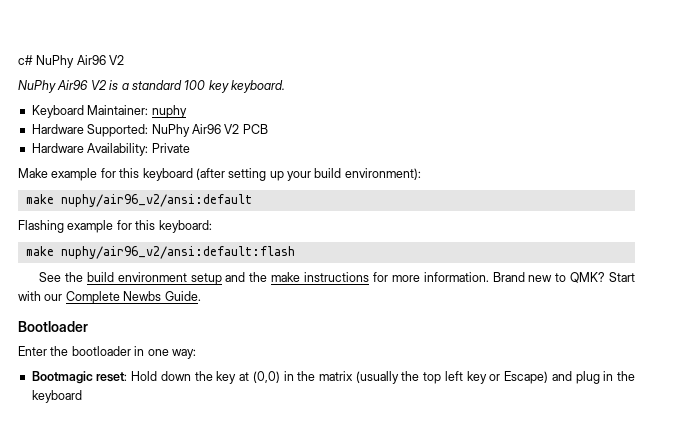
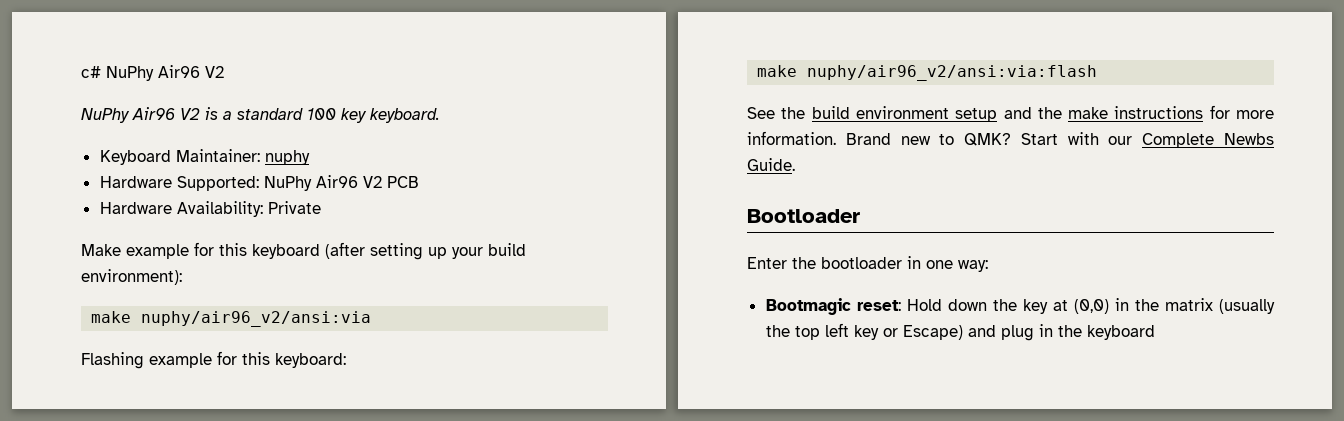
- make nuphy/air96_v2/ansi:default
+ make nuphy/air96_v2/ansi:via
- make nuphy/air96_v2/ansi:default:flash
+ make nuphy/air96_v2/ansi:via:flash

